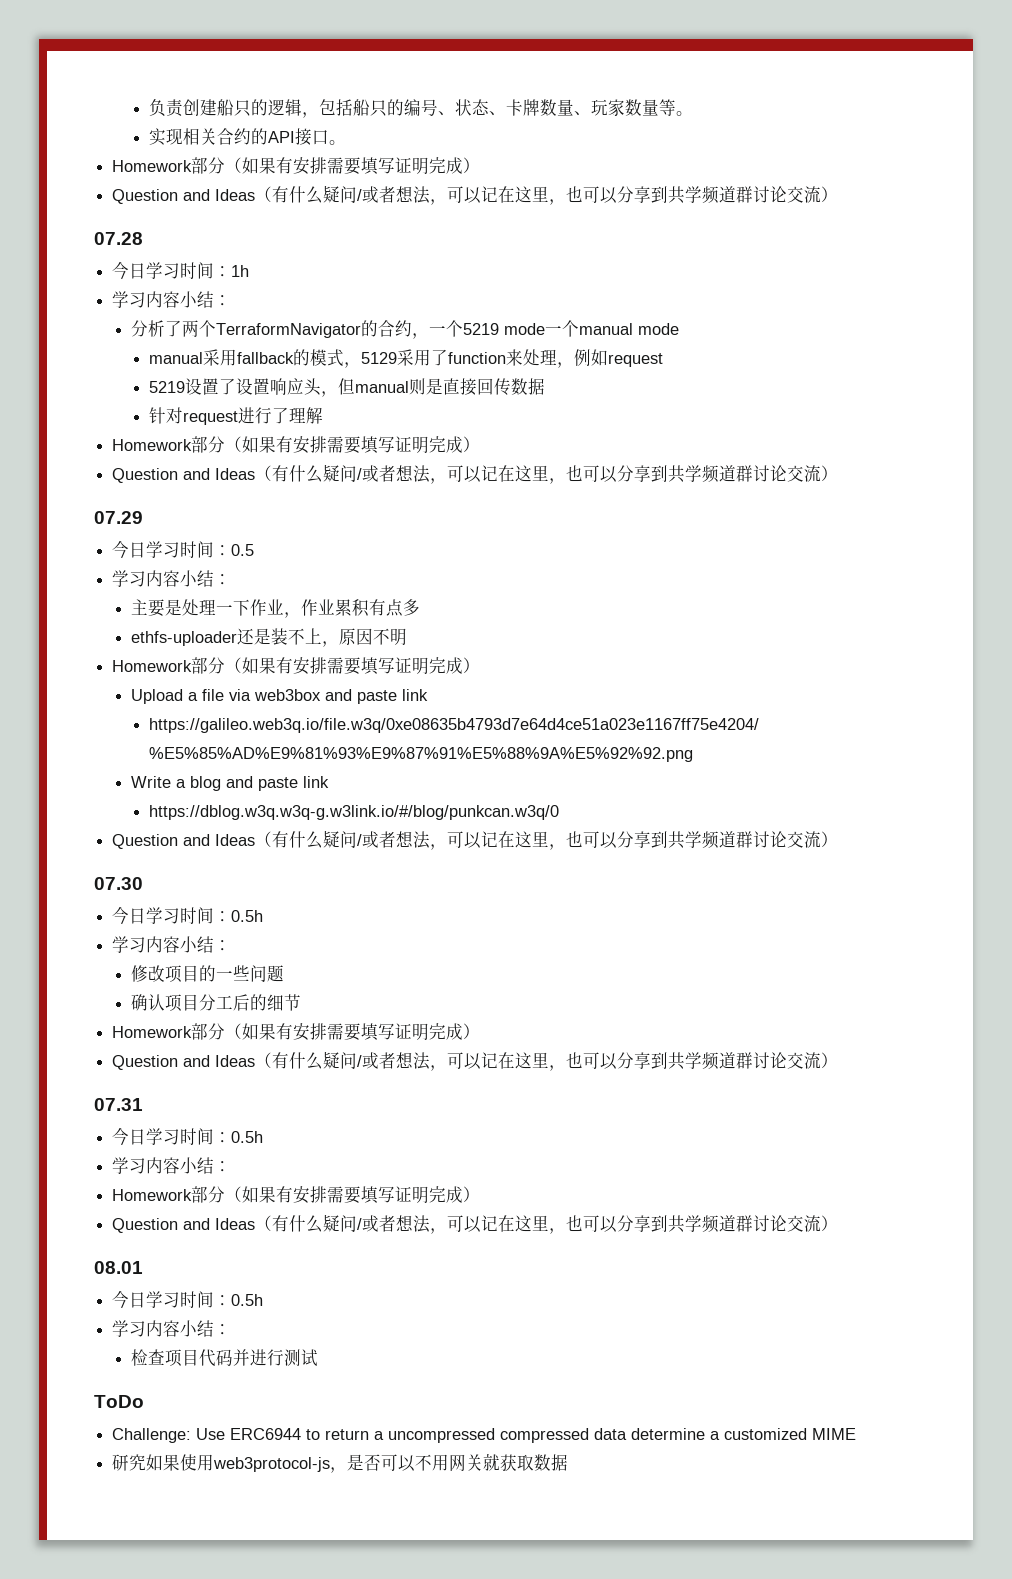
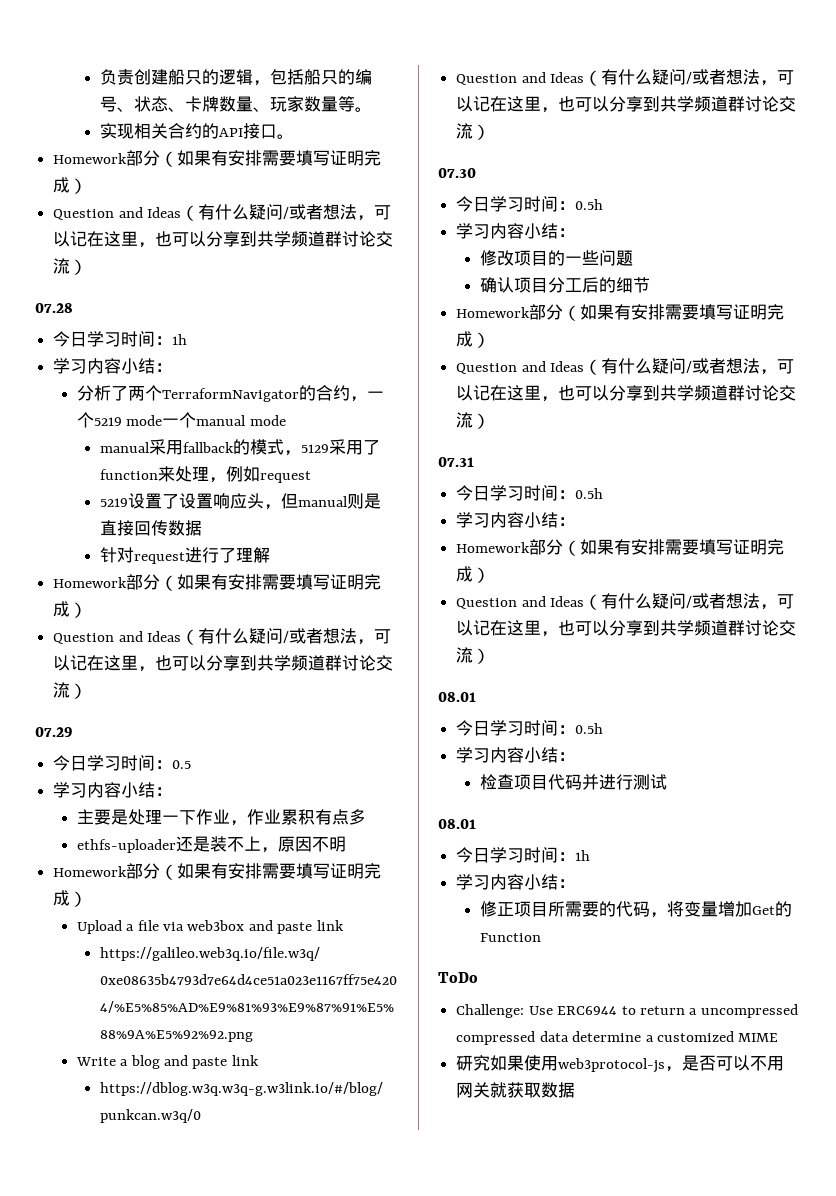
  检查项目代码并进行测试
+ 08.01
+ 今日学习时间：1h
+ 学习内容小结：
+ 修正项目所需要的代码，将变量增加Get的Function

